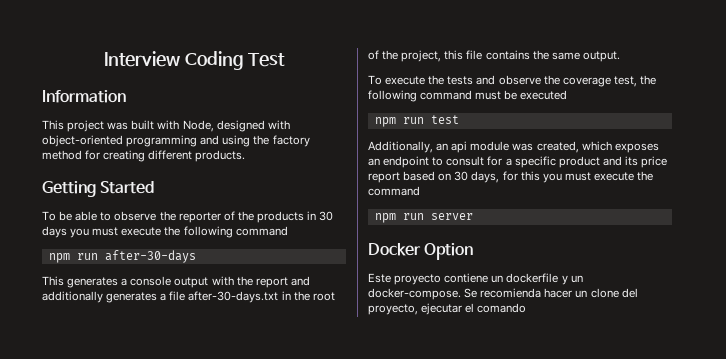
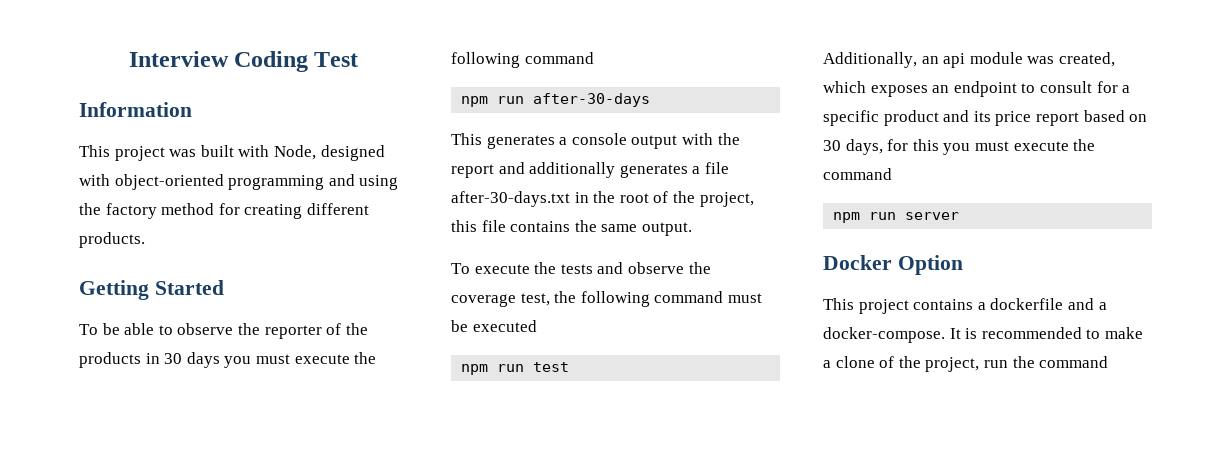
- Este proyecto contiene un dockerfile y un docker-compose. Se recomienda hacer un clone del proyecto, ejecutar el comando
+ This project contains a dockerfile and a docker-compose. It is recommended to make a clone of the project, run the command

